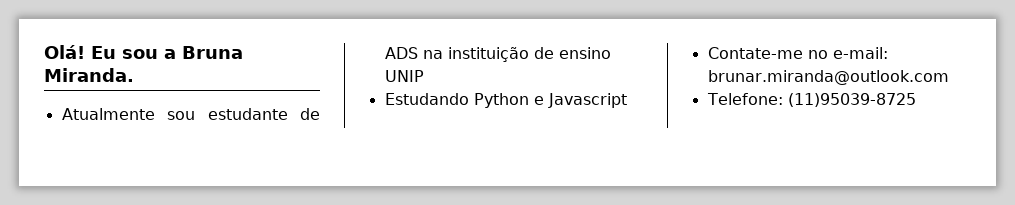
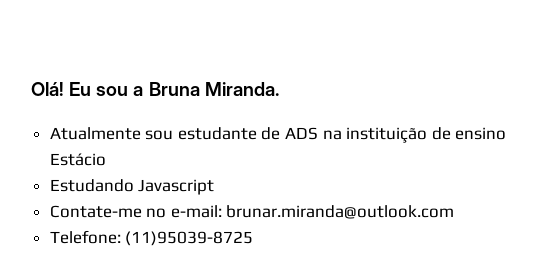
- Atualmente sou estudante de ADS na instituição de ensino UNIP
+ Atualmente sou estudante de ADS na instituição de ensino Estácio
- Estudando Python e Javascript
+ Estudando Javascript

